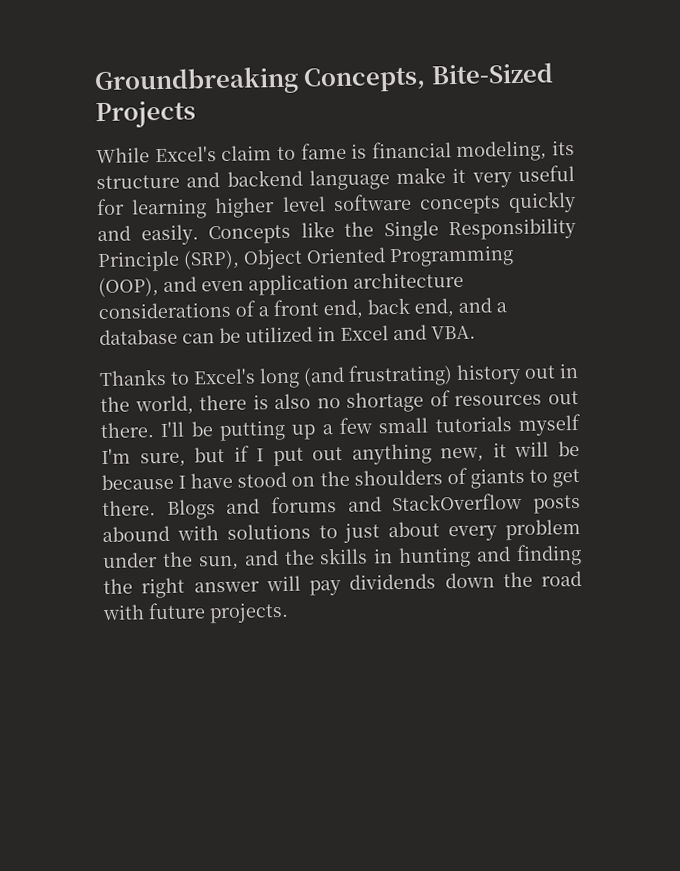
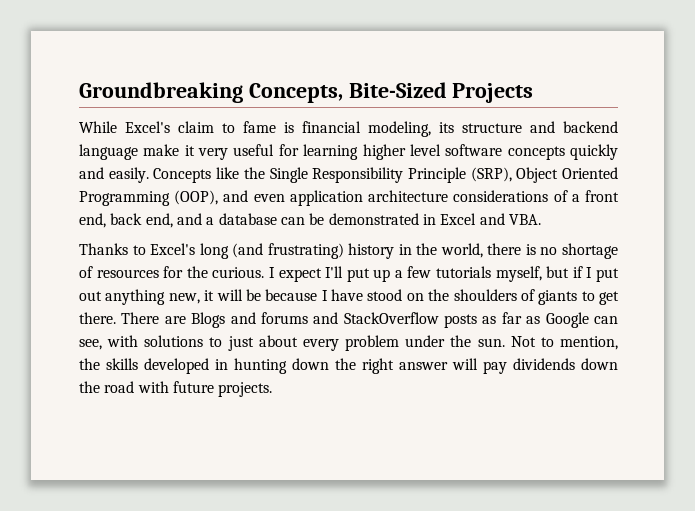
- Concepts like the Single Responsibility Principle (SRP), Object Oriented Programming (OOP), and even application architecture considerations of a front end, back end, and a database can be utilized in Excel and VBA.
+ Concepts like the Single Responsibility Principle (SRP), Object Oriented Programming (OOP), and even application architecture considerations of a front end, back end, and a database can be demonstrated in Excel and VBA.
- Thanks to Excel's long (and frustrating) history out in the world, there is also no shortage of resources out there. I'll be putting up a few small tutorials myself I'm sure, but if I put out anything new, it will be because I have stood on the shoulders of giants to get there.
+ Thanks to Excel's long (and frustrating) history in the world, there is no shortage of resources for the curious. I expect I'll put up a few tutorials myself, but if I put out anything new, it will be because I have stood on the shoulders of giants to get there.
- Blogs and forums and StackOverflow posts abound with solutions to just about every problem under the sun, and the skills in hunting and finding the right answer will pay dividends down the road with future projects.
+ There are Blogs and forums and StackOverflow posts as far as Google can see, with solutions to just about every problem under the sun. Not to mention, the skills developed in hunting down the right answer will pay dividends down the road with future projects.

